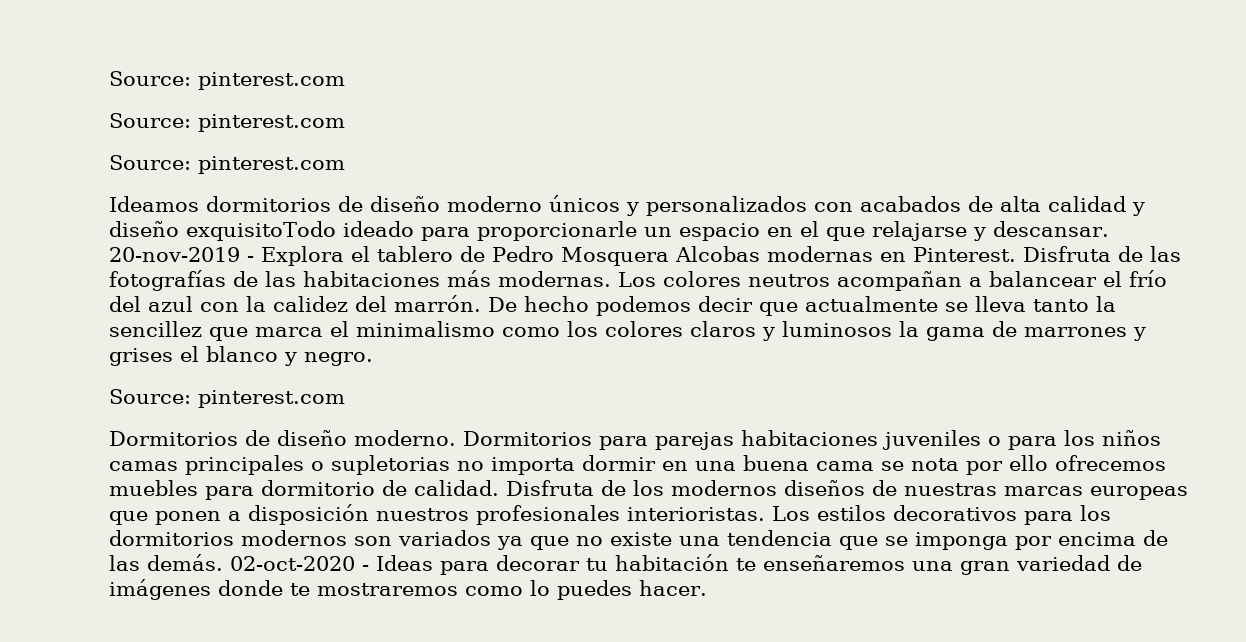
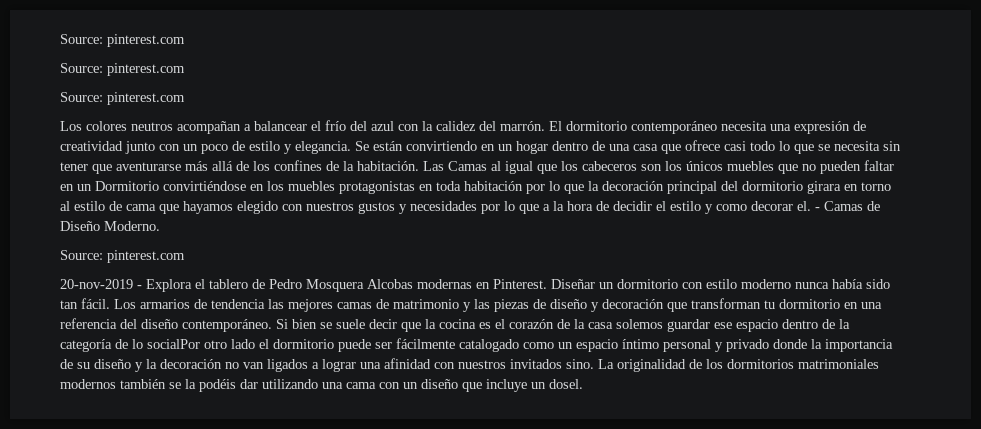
- Ideamos dormitorios de diseño moderno únicos y personalizados con acabados de alta calidad y diseño exquisitoTodo ideado para proporcionarle un espacio en el que relajarse y descansar. 20-nov-2019 - Explora el tablero de Pedro Mosquera Alcobas modernas en Pinterest. Disfruta de las fotografías de las habitaciones más modernas.
- De hecho podemos decir que actualmente se lleva tanto la sencillez que marca el minimalismo como los colores claros y luminosos la gama de marrones y grises el blanco y negro.
+ El dormitorio contemporáneo necesita una expresión de creatividad junto con un poco de estilo y elegancia. Se están convirtiendo en un hogar dentro de una casa que ofrece casi todo lo que se necesita sin tener que aventurarse más allá de los confines de la habitación. Las Camas al igual que los cabeceros son los únicos muebles que no pueden faltar en un Dormitorio convirtiéndose en los muebles protagonistas en toda habitación por lo que la decoración principal del dormitorio girara en torno al estilo de cama que hayamos elegido con nuestros gustos y necesidades por lo que a la hora de decidir el estilo y como decorar el. - Camas de Diseño Moderno.
  Source: pinterest.com
- Dormitorios de diseño moderno. Dormitorios para parejas habitaciones juveniles o para los niños camas principales o supletorias no importa dormir en una buena cama se nota por ello ofrecemos muebles para dormitorio de calidad. Disfruta de los modernos diseños de nuestras marcas europeas que ponen a disposición nuestros profesionales interioristas. Los estilos decorativos para los dormitorios modernos son variados ya que no existe una tendencia que se imponga por encima de las demás. 02-oct-2020 - Ideas para decorar tu habitación te enseñaremos una gran variedad de imágenes donde te mostraremos como lo puedes hacer.
+ 20-nov-2019 - Explora el tablero de Pedro Mosquera Alcobas modernas en Pinterest. Diseñar un dormitorio con estilo moderno nunca había sido tan fácil. Los armarios de tendencia las mejores camas de matrimonio y las piezas de diseño y decoración que transforman tu dormitorio en una referencia del diseño contemporáneo. Si bien se suele decir que la cocina es el corazón de la casa solemos guardar ese espacio dentro de la categoría de lo socialPor otro lado el dormitorio puede ser fácilmente catalogado como un espacio íntimo personal y privado donde la importancia de su diseño y la decoración no van ligados a lograr una afinidad con nuestros invitados sino. La originalidad de los dormitorios matrimoniales modernos también se la podéis dar utilizando una cama con un diseño que incluye un dosel.

